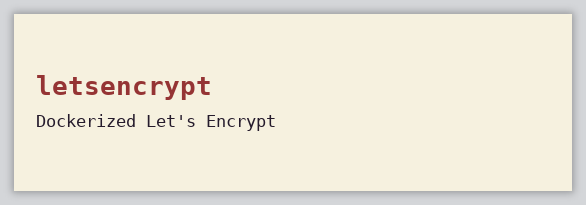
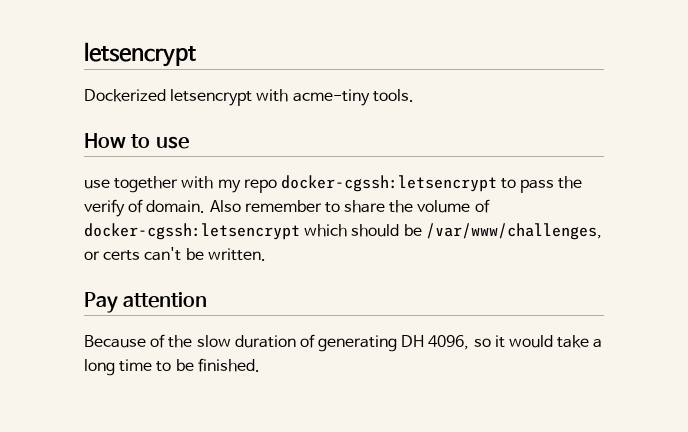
- Dockerized Let's Encrypt
+ Dockerized letsencrypt with acme-tiny tools.
+ How to use
+ use together with my repo docker-cgssh:letsencrypt to pass the verify of domain. Also remember to share the volume of docker-cgssh:letsencrypt which should be /var/www/challenges, or certs can't be written.
+ Pay attention
+ Because of the slow duration of generating DH 4096, so it would take a long time to be finished.

